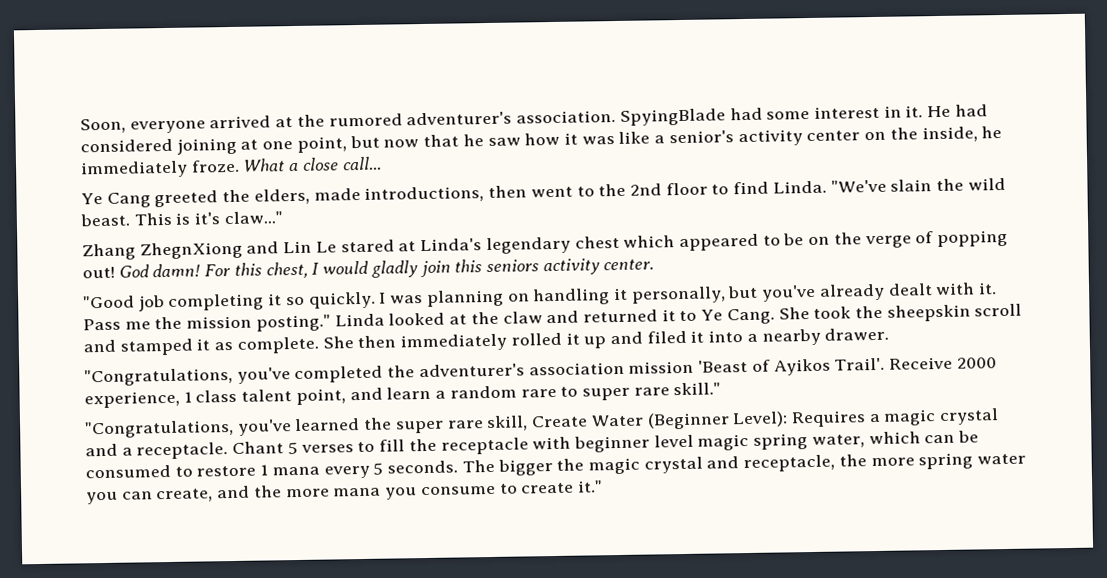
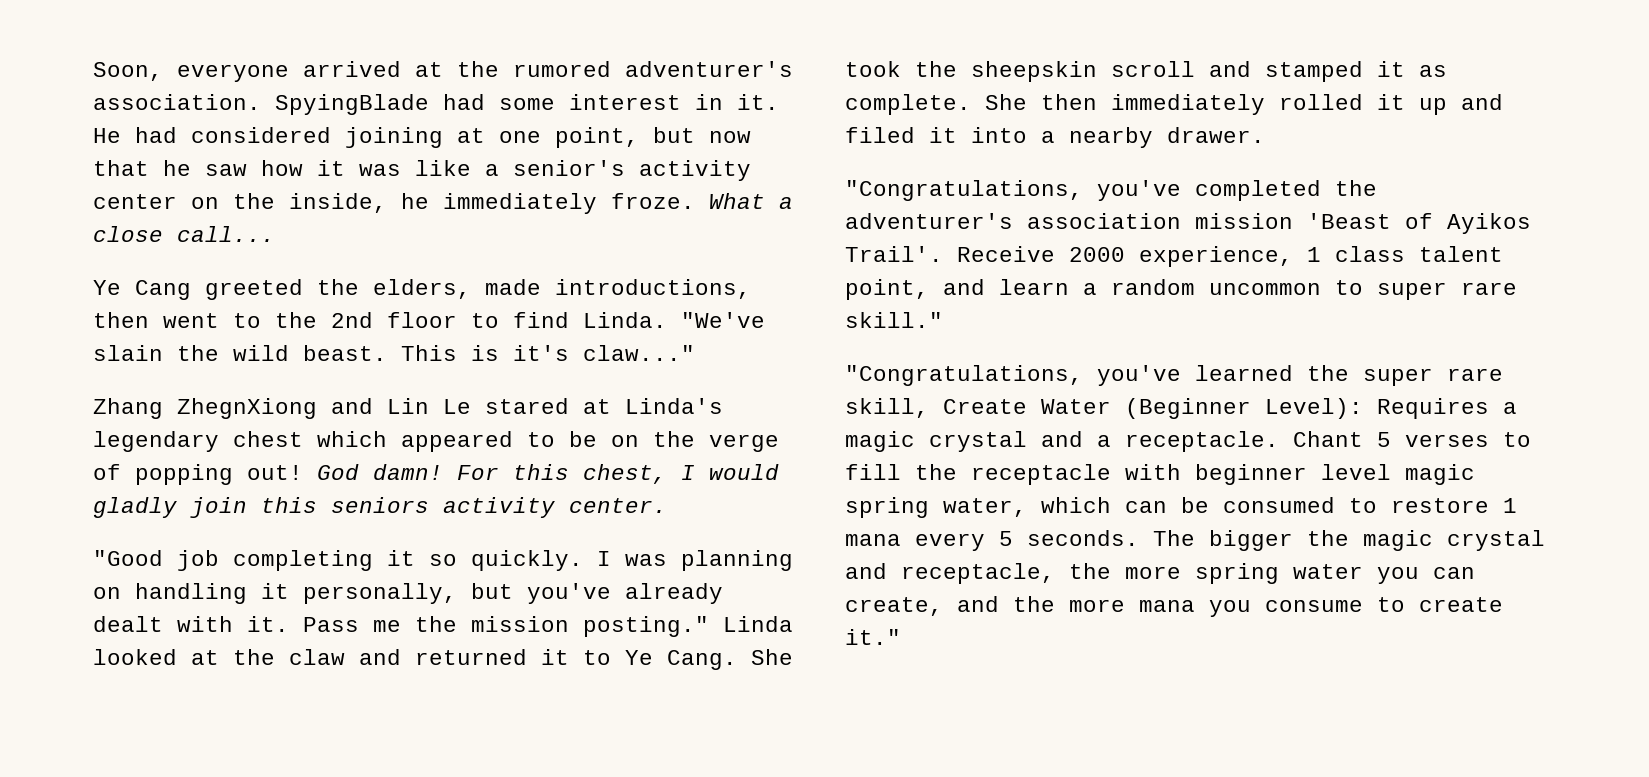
- Receive 2000 experience, 1 class talent point, and learn a random rare to super rare skill."
+ Receive 2000 experience, 1 class talent point, and learn a random uncommon to super rare skill."

